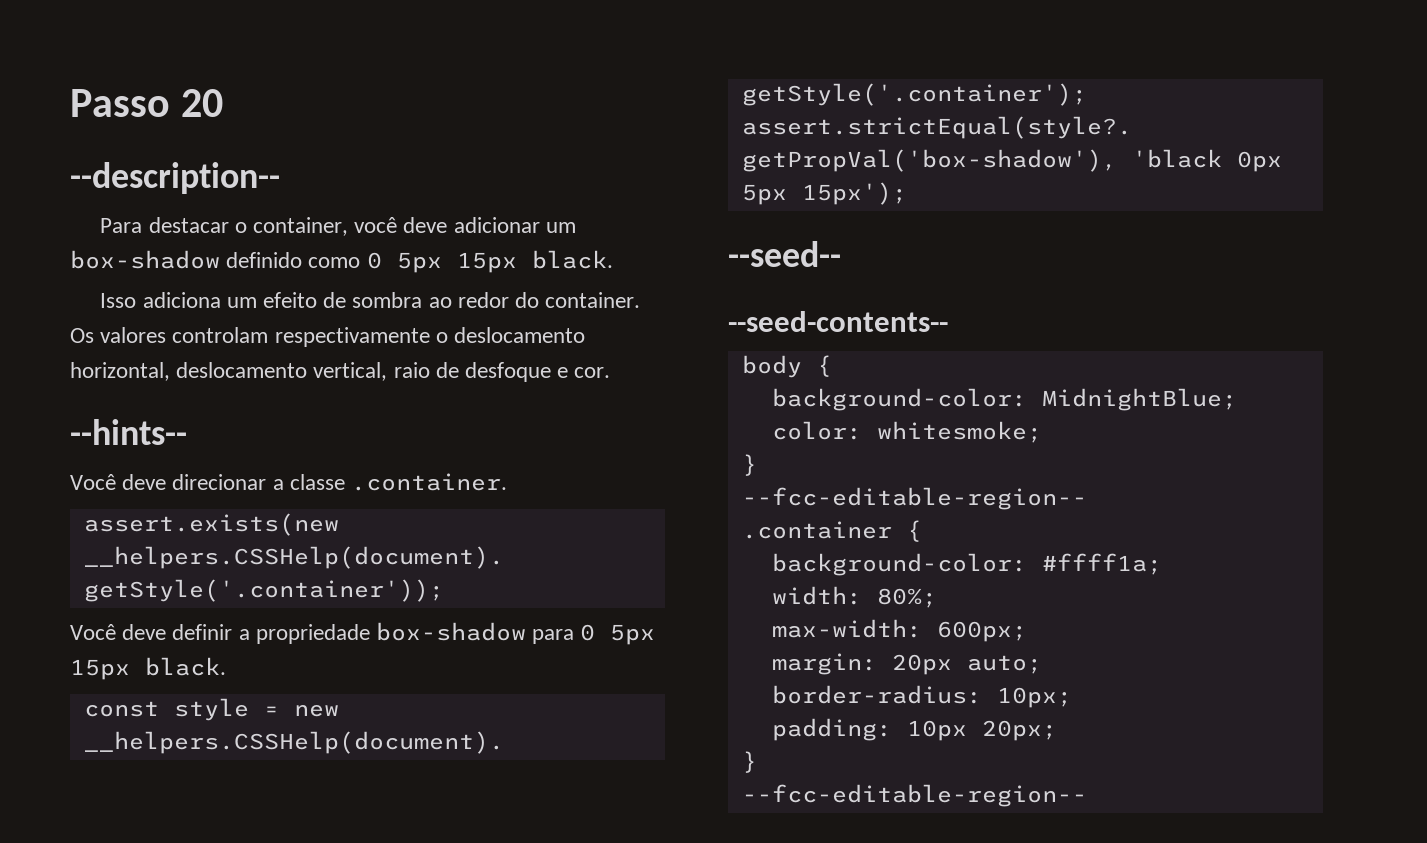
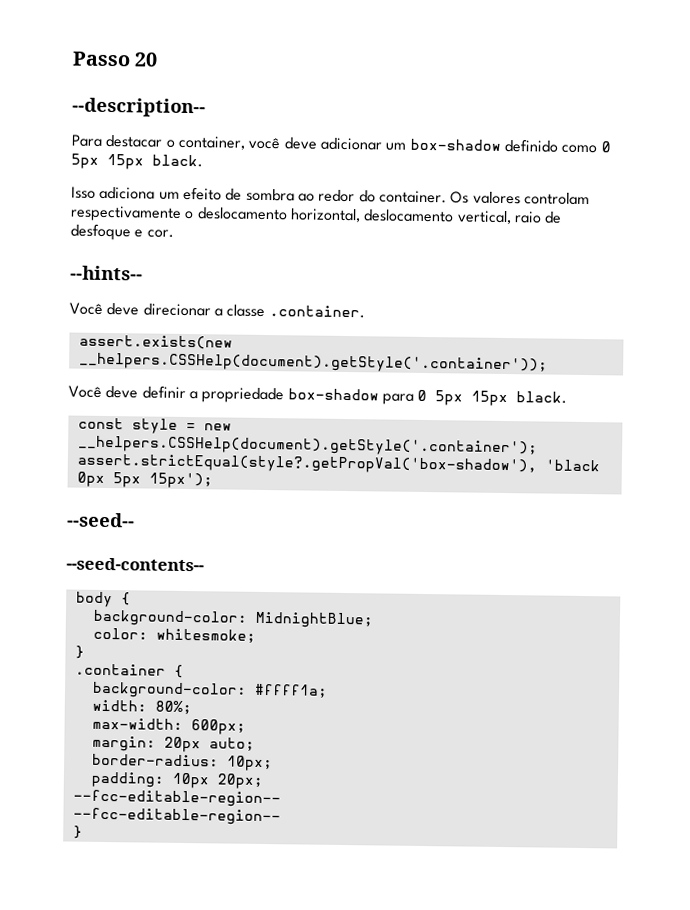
  color: whitesmoke;
  }
- --fcc-editable-region--
  padding: 10px 20px;
+ --fcc-editable-region--
+ --fcc-editable-region--
  }
- --fcc-editable-region--

